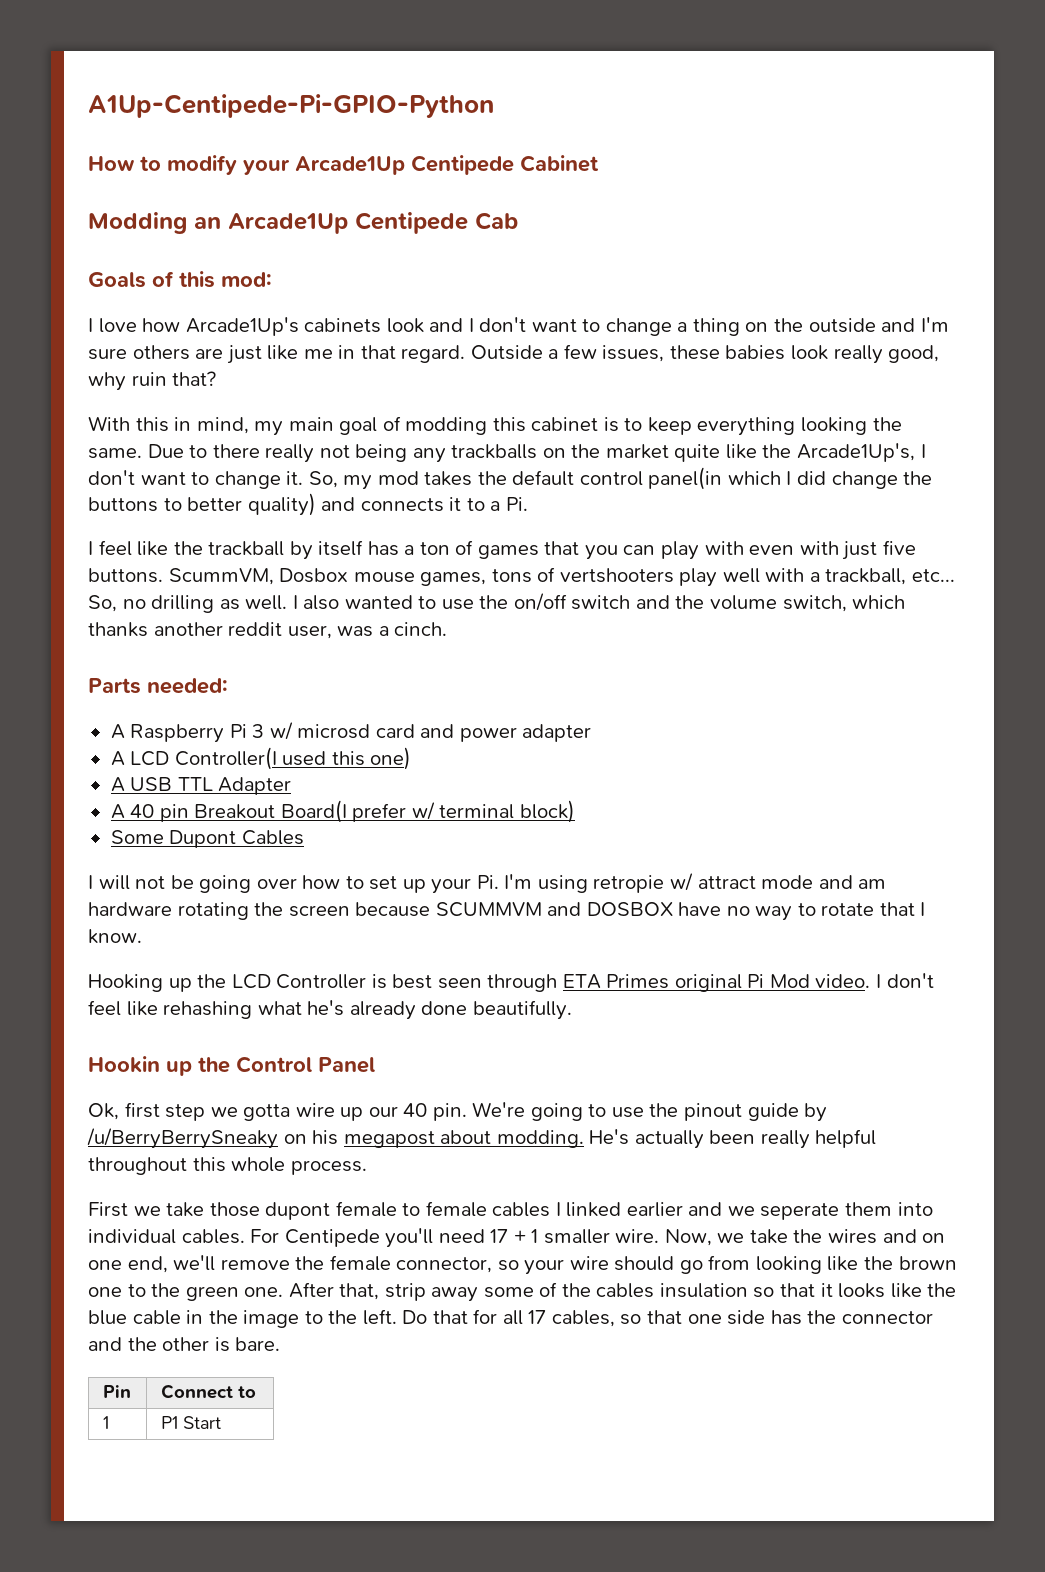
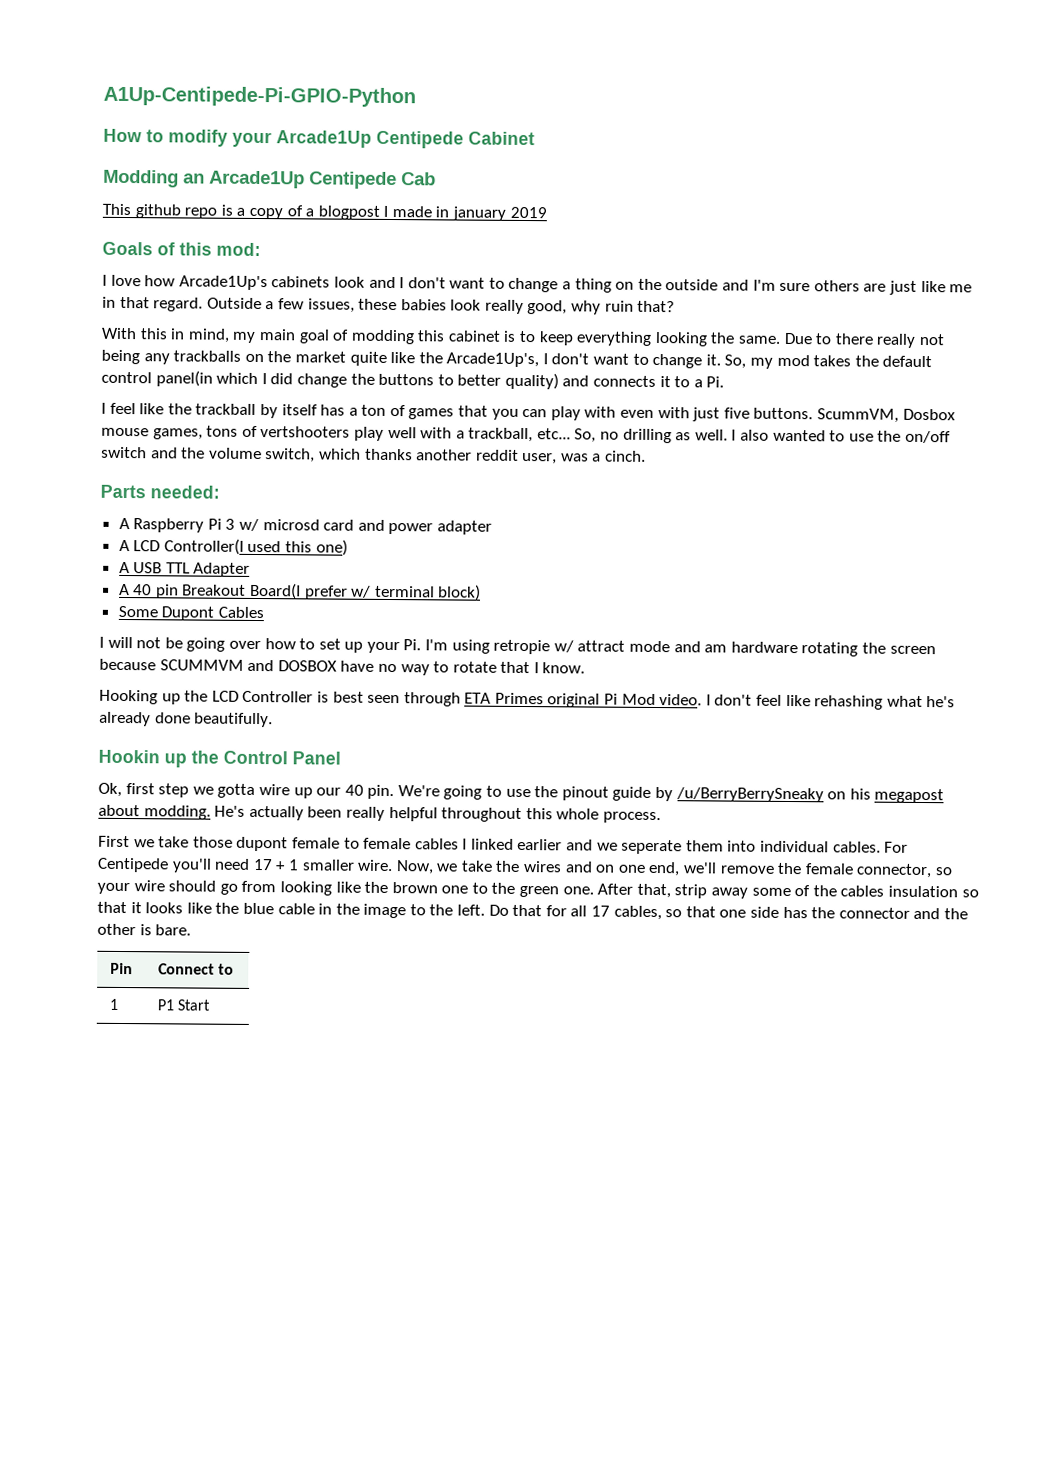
+ This github repo is a copy of a blogpost I made in january 2019

